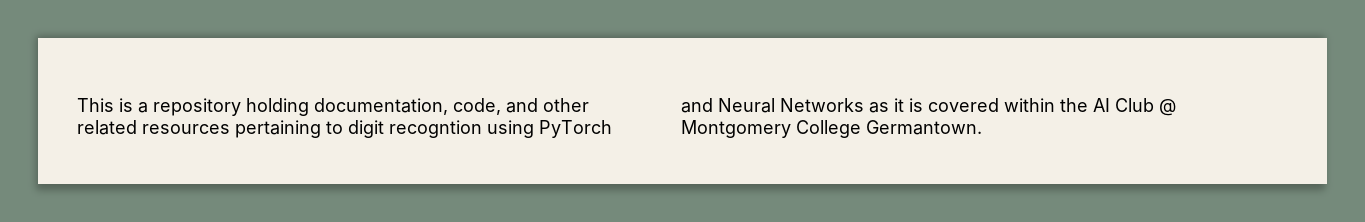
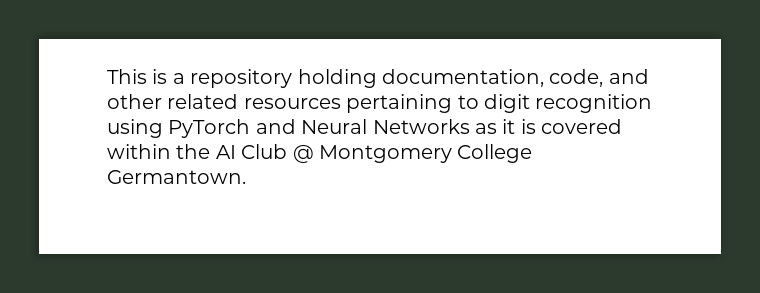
- This is a repository holding documentation, code, and other related resources pertaining to digit recogntion using PyTorch and Neural Networks as it is covered within the AI Club @ Montgomery College Germantown.
+ This is a repository holding documentation, code, and other related resources pertaining to digit recognition using PyTorch and Neural Networks as it is covered within the AI Club @ Montgomery College Germantown.

